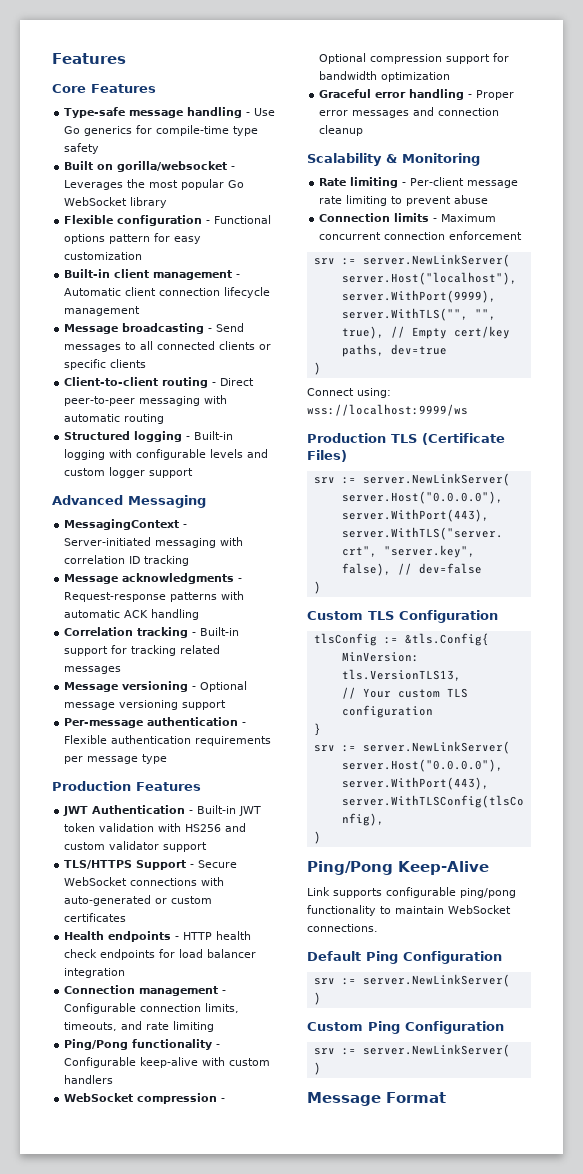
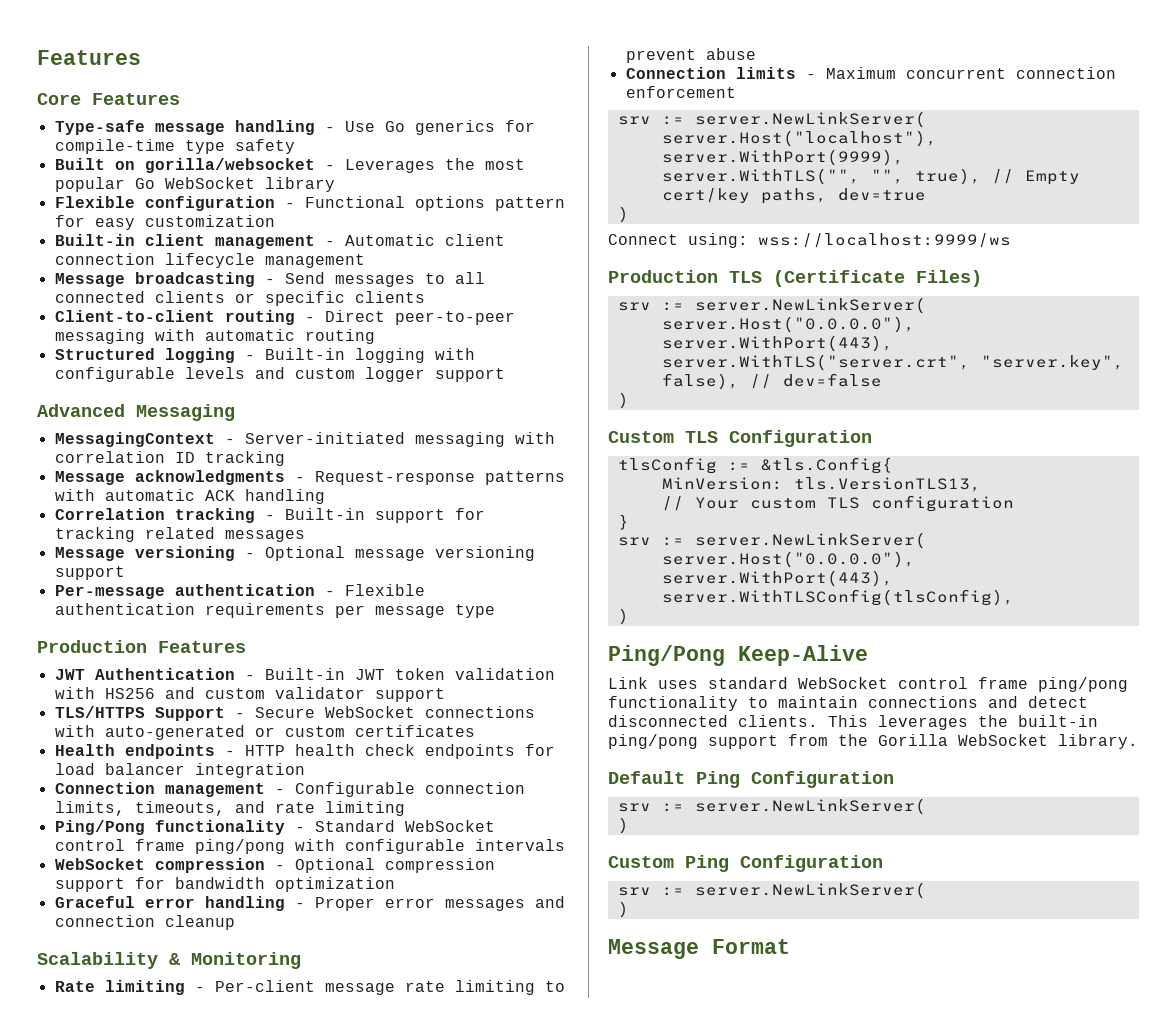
- Ping/Pong functionality - Configurable keep-alive with custom handlers
+ Ping/Pong functionality - Standard WebSocket control frame ping/pong with configurable intervals
- Link supports configurable ping/pong functionality to maintain WebSocket connections.
+ Link uses standard WebSocket control frame ping/pong functionality to maintain connections and detect disconnected clients. This leverages the built-in ping/pong support from the Gorilla WebSocket library.

